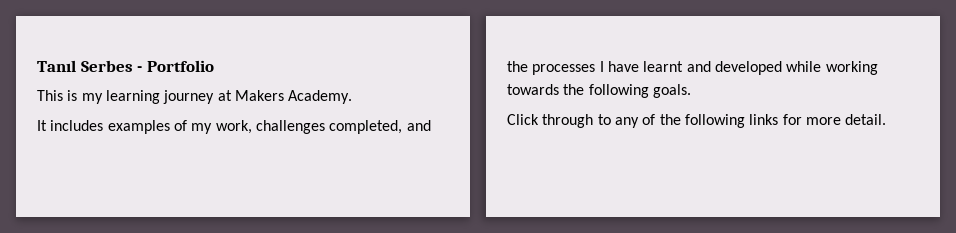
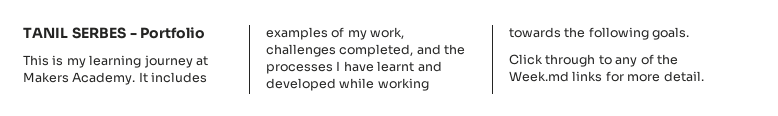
- Tanıl Serbes - Portfolio
+ TANIL SERBES - Portfolio
- This is my learning journey at Makers Academy.
- It includes examples of my work, challenges completed, and the processes I have learnt and developed while working towards the following goals.
+ This is my learning journey at Makers Academy. It includes examples of my work, challenges completed, and the processes I have learnt and developed while working towards the following goals.
- Click through to any of the following links for more detail.
+ Click through to any of the Week.md links for more detail.

